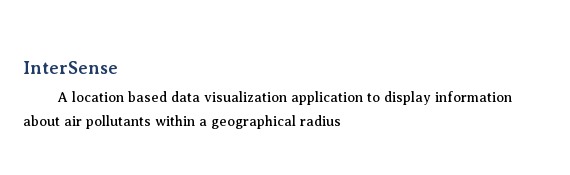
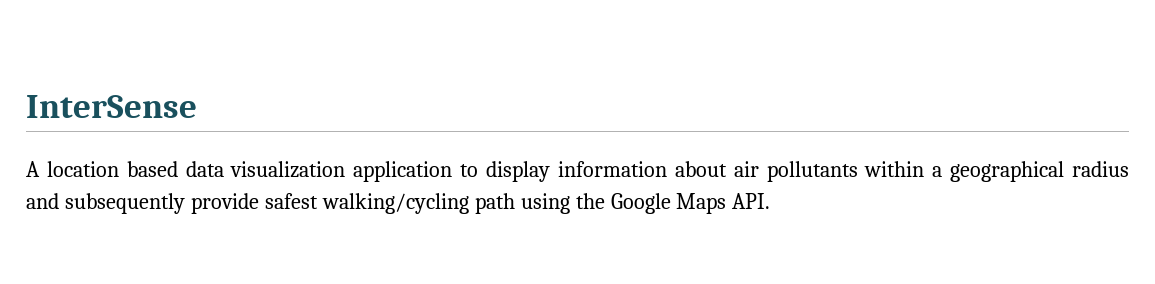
- A location based data visualization application to display information about air pollutants within a geographical radius
+ A location based data visualization application to display information about air pollutants within a geographical radius and subsequently provide safest walking/cycling path using the Google Maps API.

